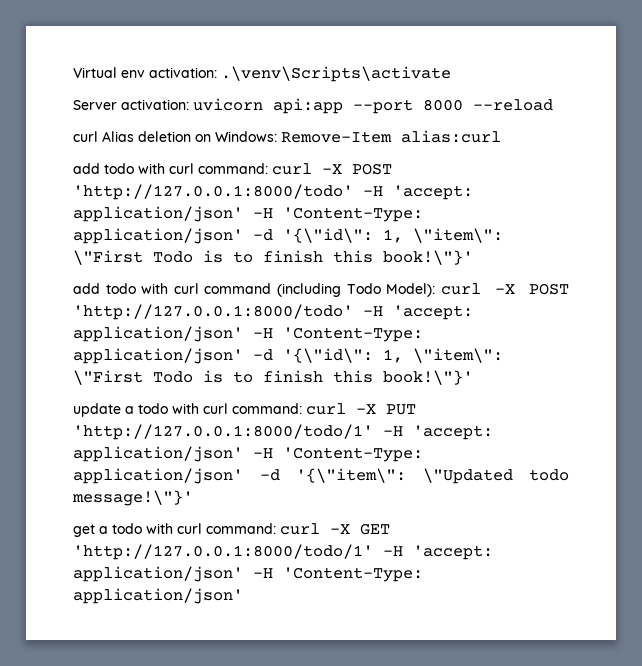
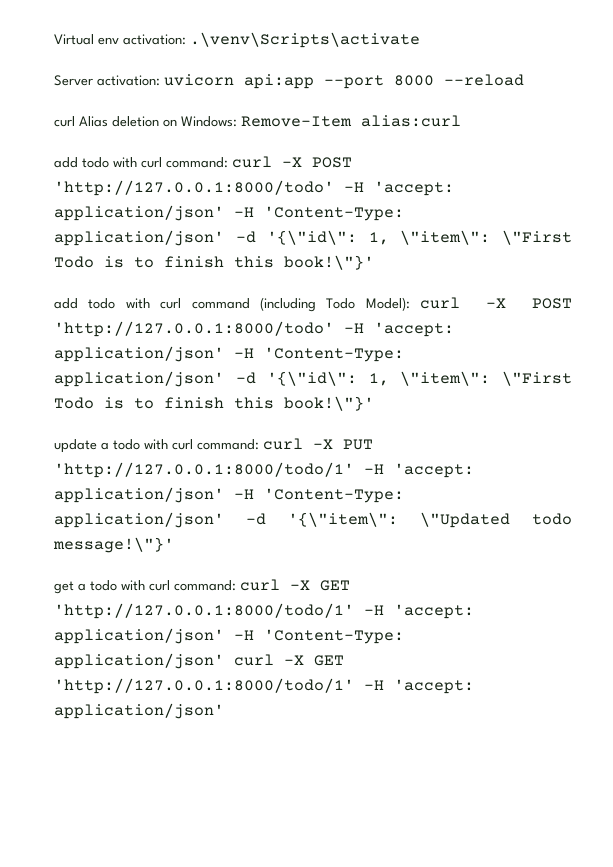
- get a todo with curl command: curl -X GET 'http://127.0.0.1:8000/todo/1' -H 'accept: application/json' -H 'Content-Type: application/json'
+ get a todo with curl command: curl -X GET 'http://127.0.0.1:8000/todo/1' -H 'accept: application/json' -H 'Content-Type: application/json' curl -X GET 'http://127.0.0.1:8000/todo/1' -H 'accept: application/json'

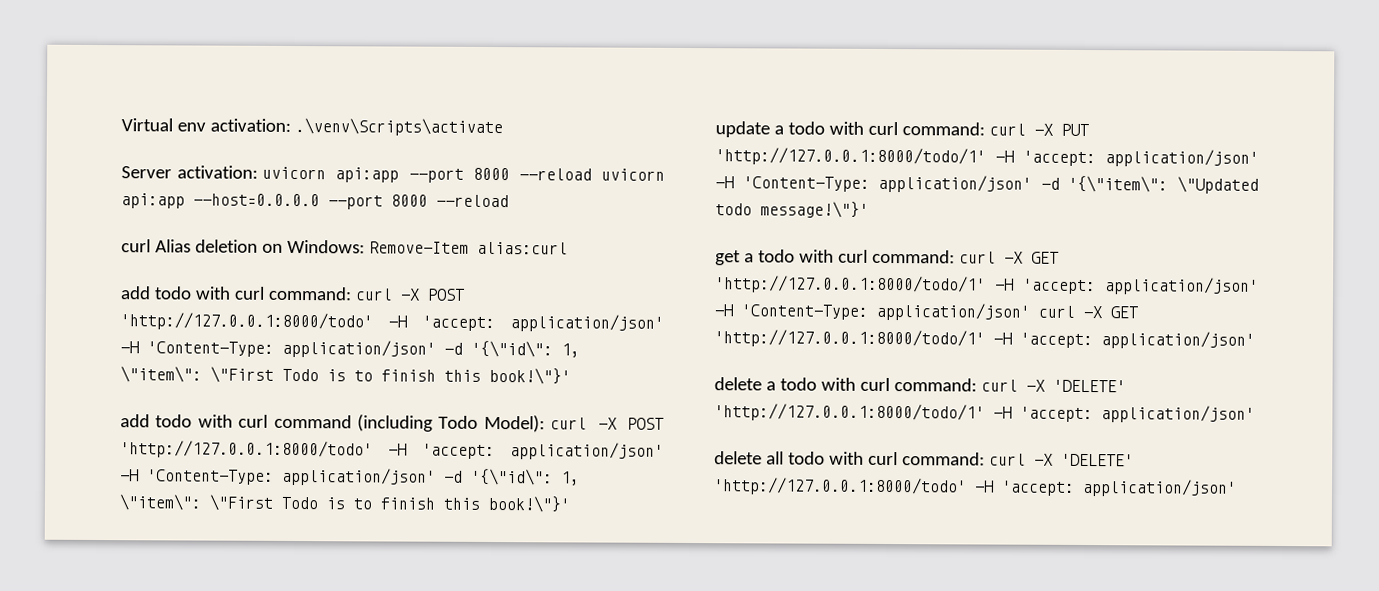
- Server activation: uvicorn api:app --port 8000 --reload
+ Server activation: uvicorn api:app --port 8000 --reload uvicorn api:app --host=0.0.0.0 --port 8000 --reload
+ delete a todo with curl command: curl -X 'DELETE' 'http://127.0.0.1:8000/todo/1' -H 'accept: application/json'
+ delete all todo with curl command: curl -X 'DELETE' 'http://127.0.0.1:8000/todo' -H 'accept: application/json'

